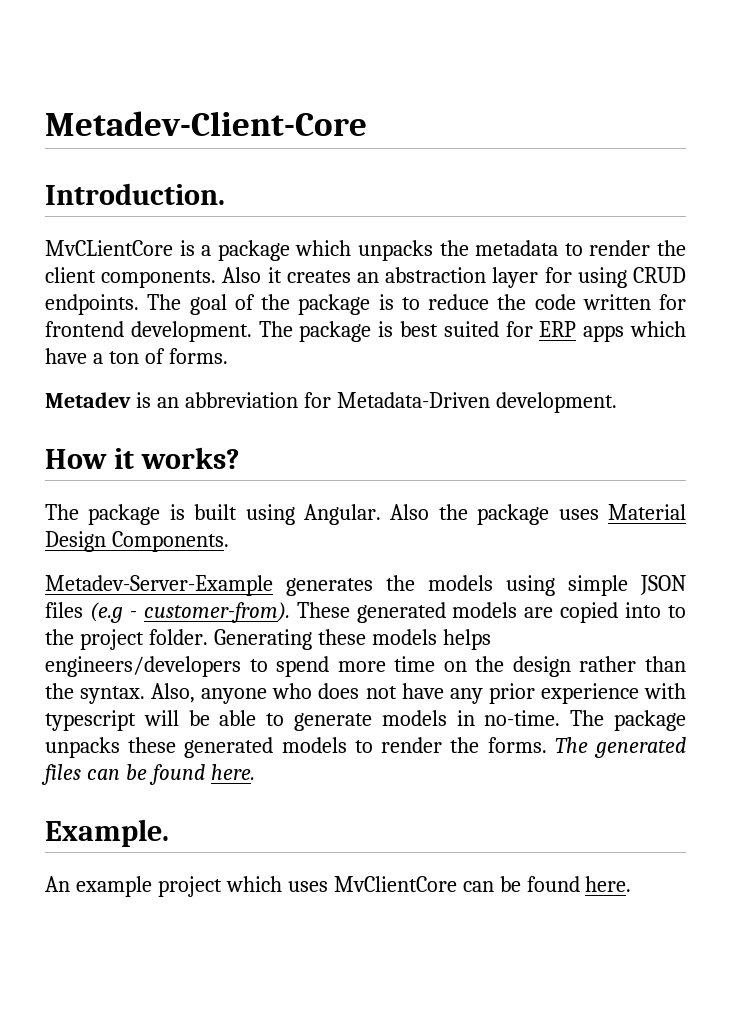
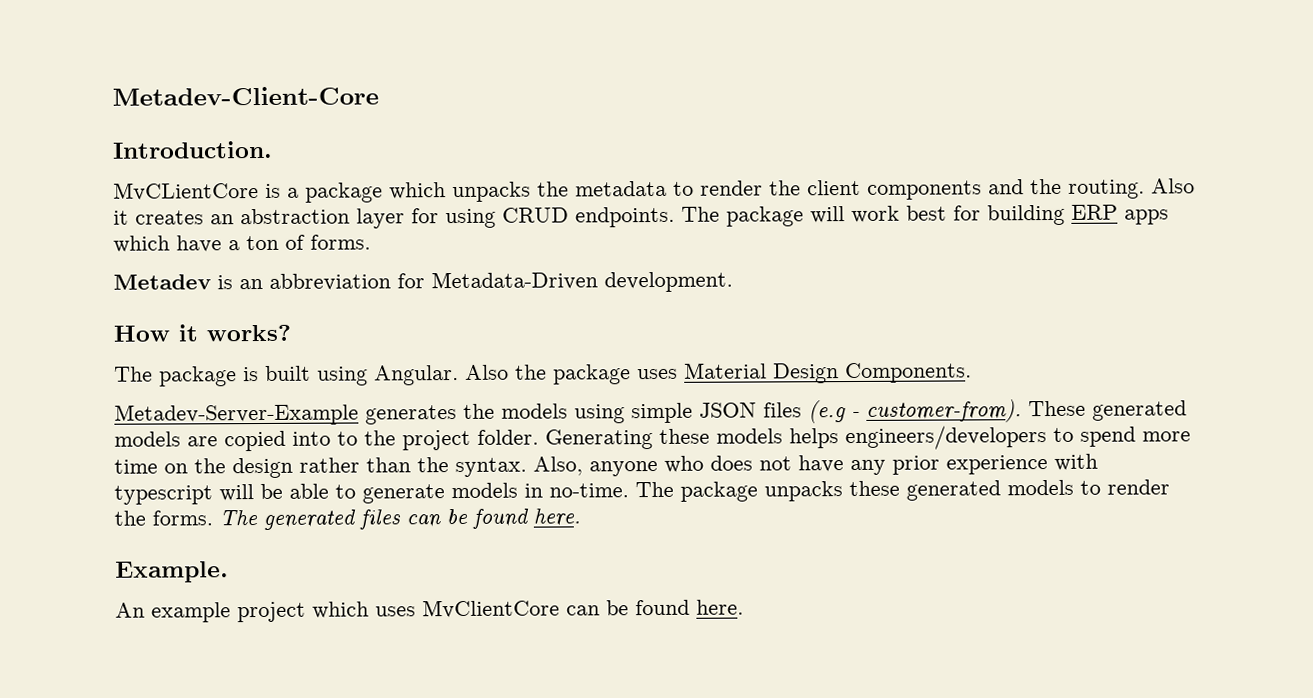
- MvCLientCore is a package which unpacks the metadata to render the client components.
+ MvCLientCore is a package which unpacks the metadata to render the client components and the routing.
- The goal of the package is to reduce the code written for frontend development. The package is best suited for ERP apps which have a ton of forms.
+ The package will work best for building ERP apps which have a ton of forms.

